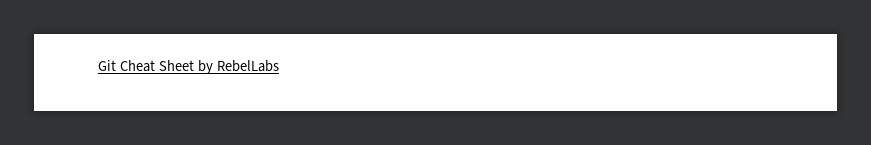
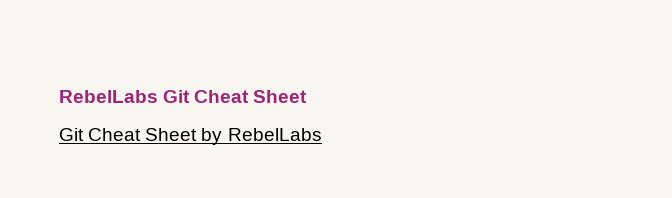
+ RebelLabs Git Cheat Sheet

